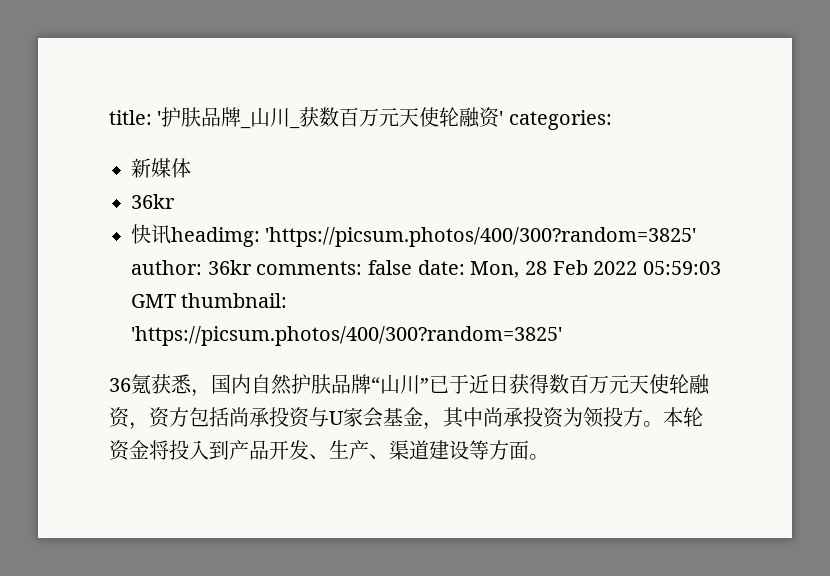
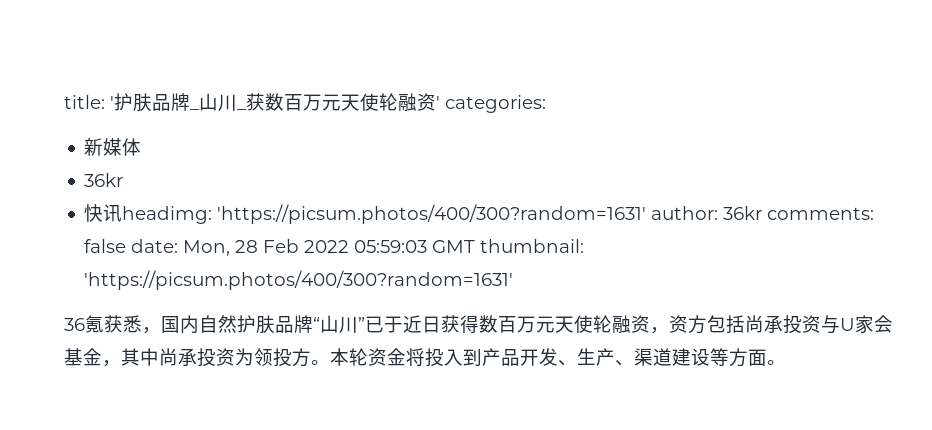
- 快讯headimg: 'https://picsum.photos/400/300?random=3825' author: 36kr comments: false date: Mon, 28 Feb 2022 05:59:03 GMT thumbnail: 'https://picsum.photos/400/300?random=3825'
+ 快讯headimg: 'https://picsum.photos/400/300?random=1631' author: 36kr comments: false date: Mon, 28 Feb 2022 05:59:03 GMT thumbnail: 'https://picsum.photos/400/300?random=1631'

